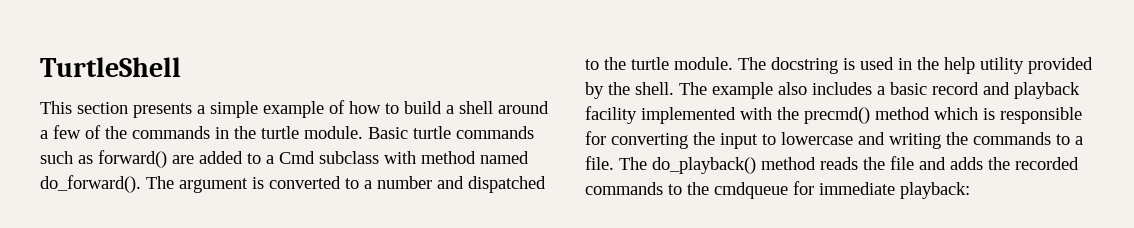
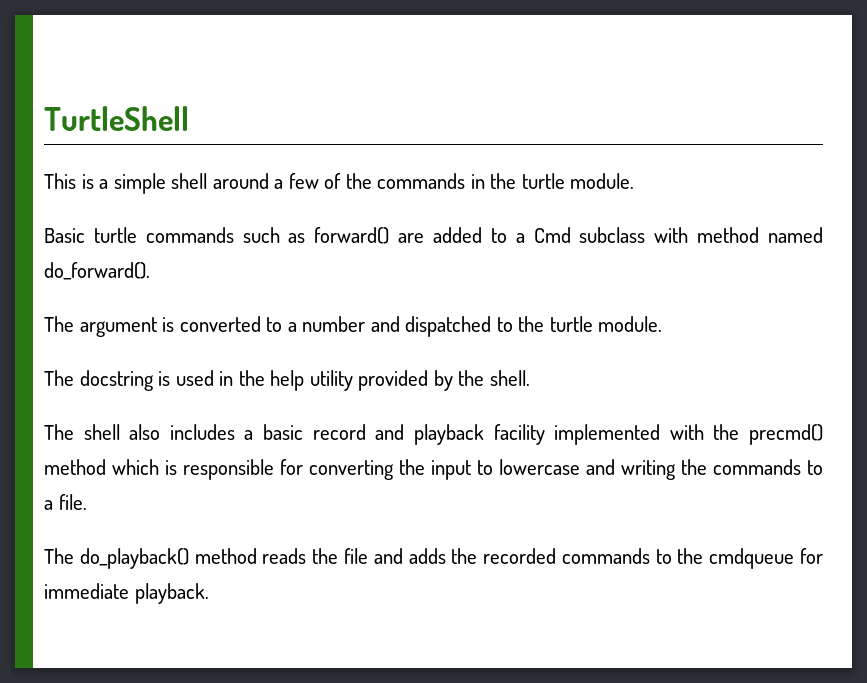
- This section presents a simple example of how to build a shell around a few of the commands in the turtle module. Basic turtle commands such as forward() are added to a Cmd subclass with method named do_forward(). The argument is converted to a number and dispatched to the turtle module. The docstring is used in the help utility provided by the shell. The example also includes a basic record and playback facility implemented with the precmd() method which is responsible for converting the input to lowercase and writing the commands to a file. The do_playback() method reads the file and adds the recorded commands to the cmdqueue for immediate playback:
+ This is a simple shell around a few of the commands in the turtle module.
+ Basic turtle commands such as forward() are added to a Cmd subclass with method named do_forward().
+ The argument is converted to a number and dispatched to the turtle module.
+ The docstring is used in the help utility provided by the shell.
+ The shell also includes a basic record and playback facility implemented with the precmd() method which is responsible for converting the input to lowercase and writing the commands to a file.
+ The do_playback() method reads the file and adds the recorded commands to the cmdqueue for immediate playback.

